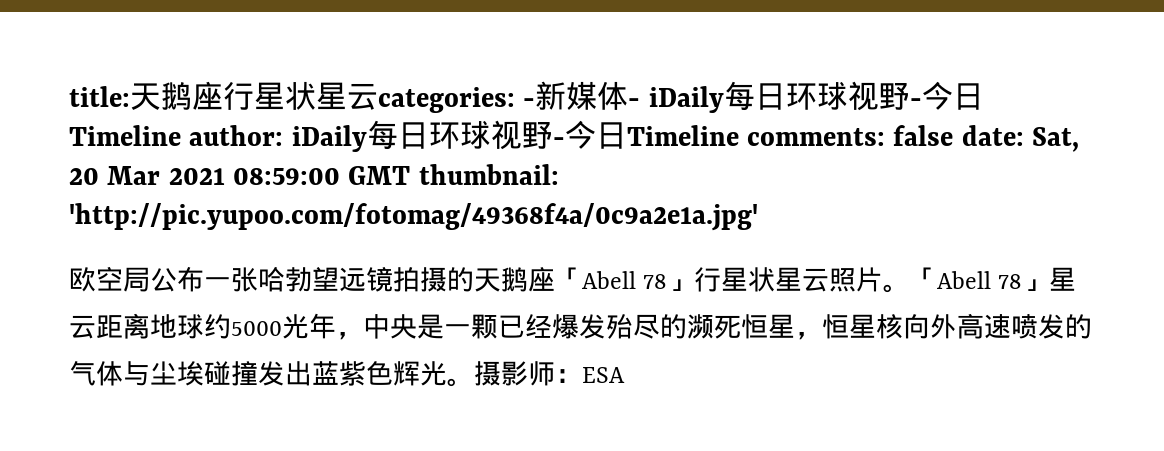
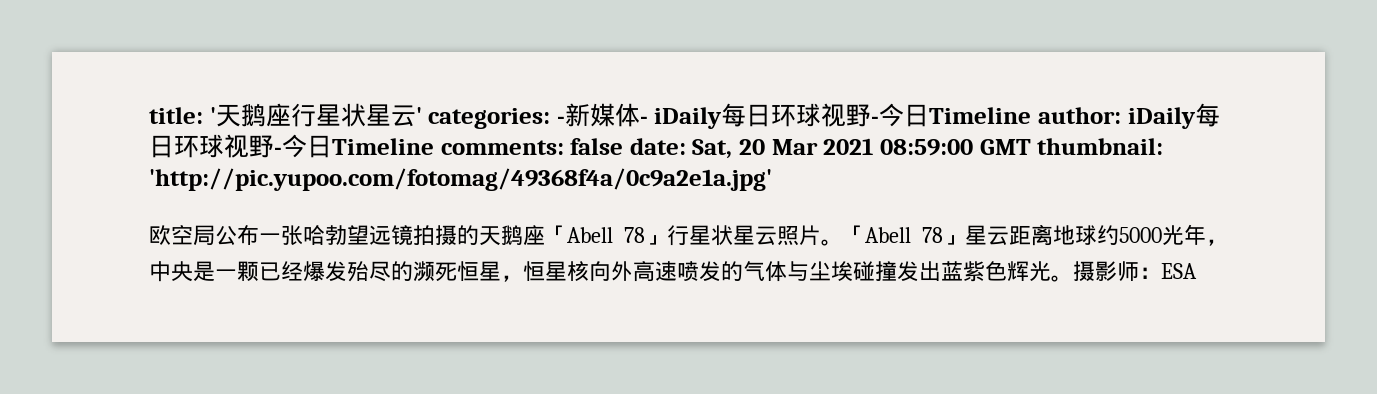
- title:天鹅座行星状星云categories: -新媒体- iDaily每日环球视野-今日Timeline author: iDaily每日环球视野-今日Timeline comments: false date: Sat, 20 Mar 2021 08:59:00 GMT thumbnail: 'http://pic.yupoo.com/fotomag/49368f4a/0c9a2e1a.jpg'
+ title: '天鹅座行星状星云' categories: -新媒体- iDaily每日环球视野-今日Timeline author: iDaily每日环球视野-今日Timeline comments: false date: Sat, 20 Mar 2021 08:59:00 GMT thumbnail: 'http://pic.yupoo.com/fotomag/49368f4a/0c9a2e1a.jpg'

